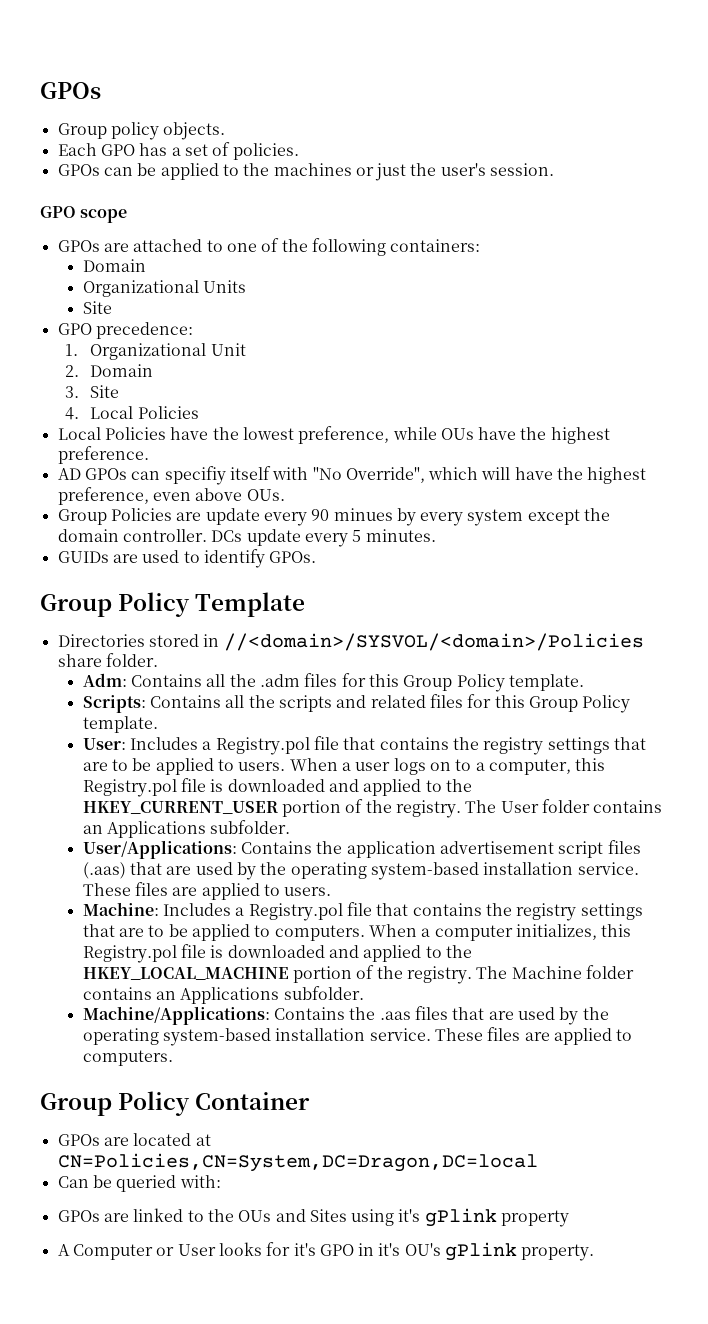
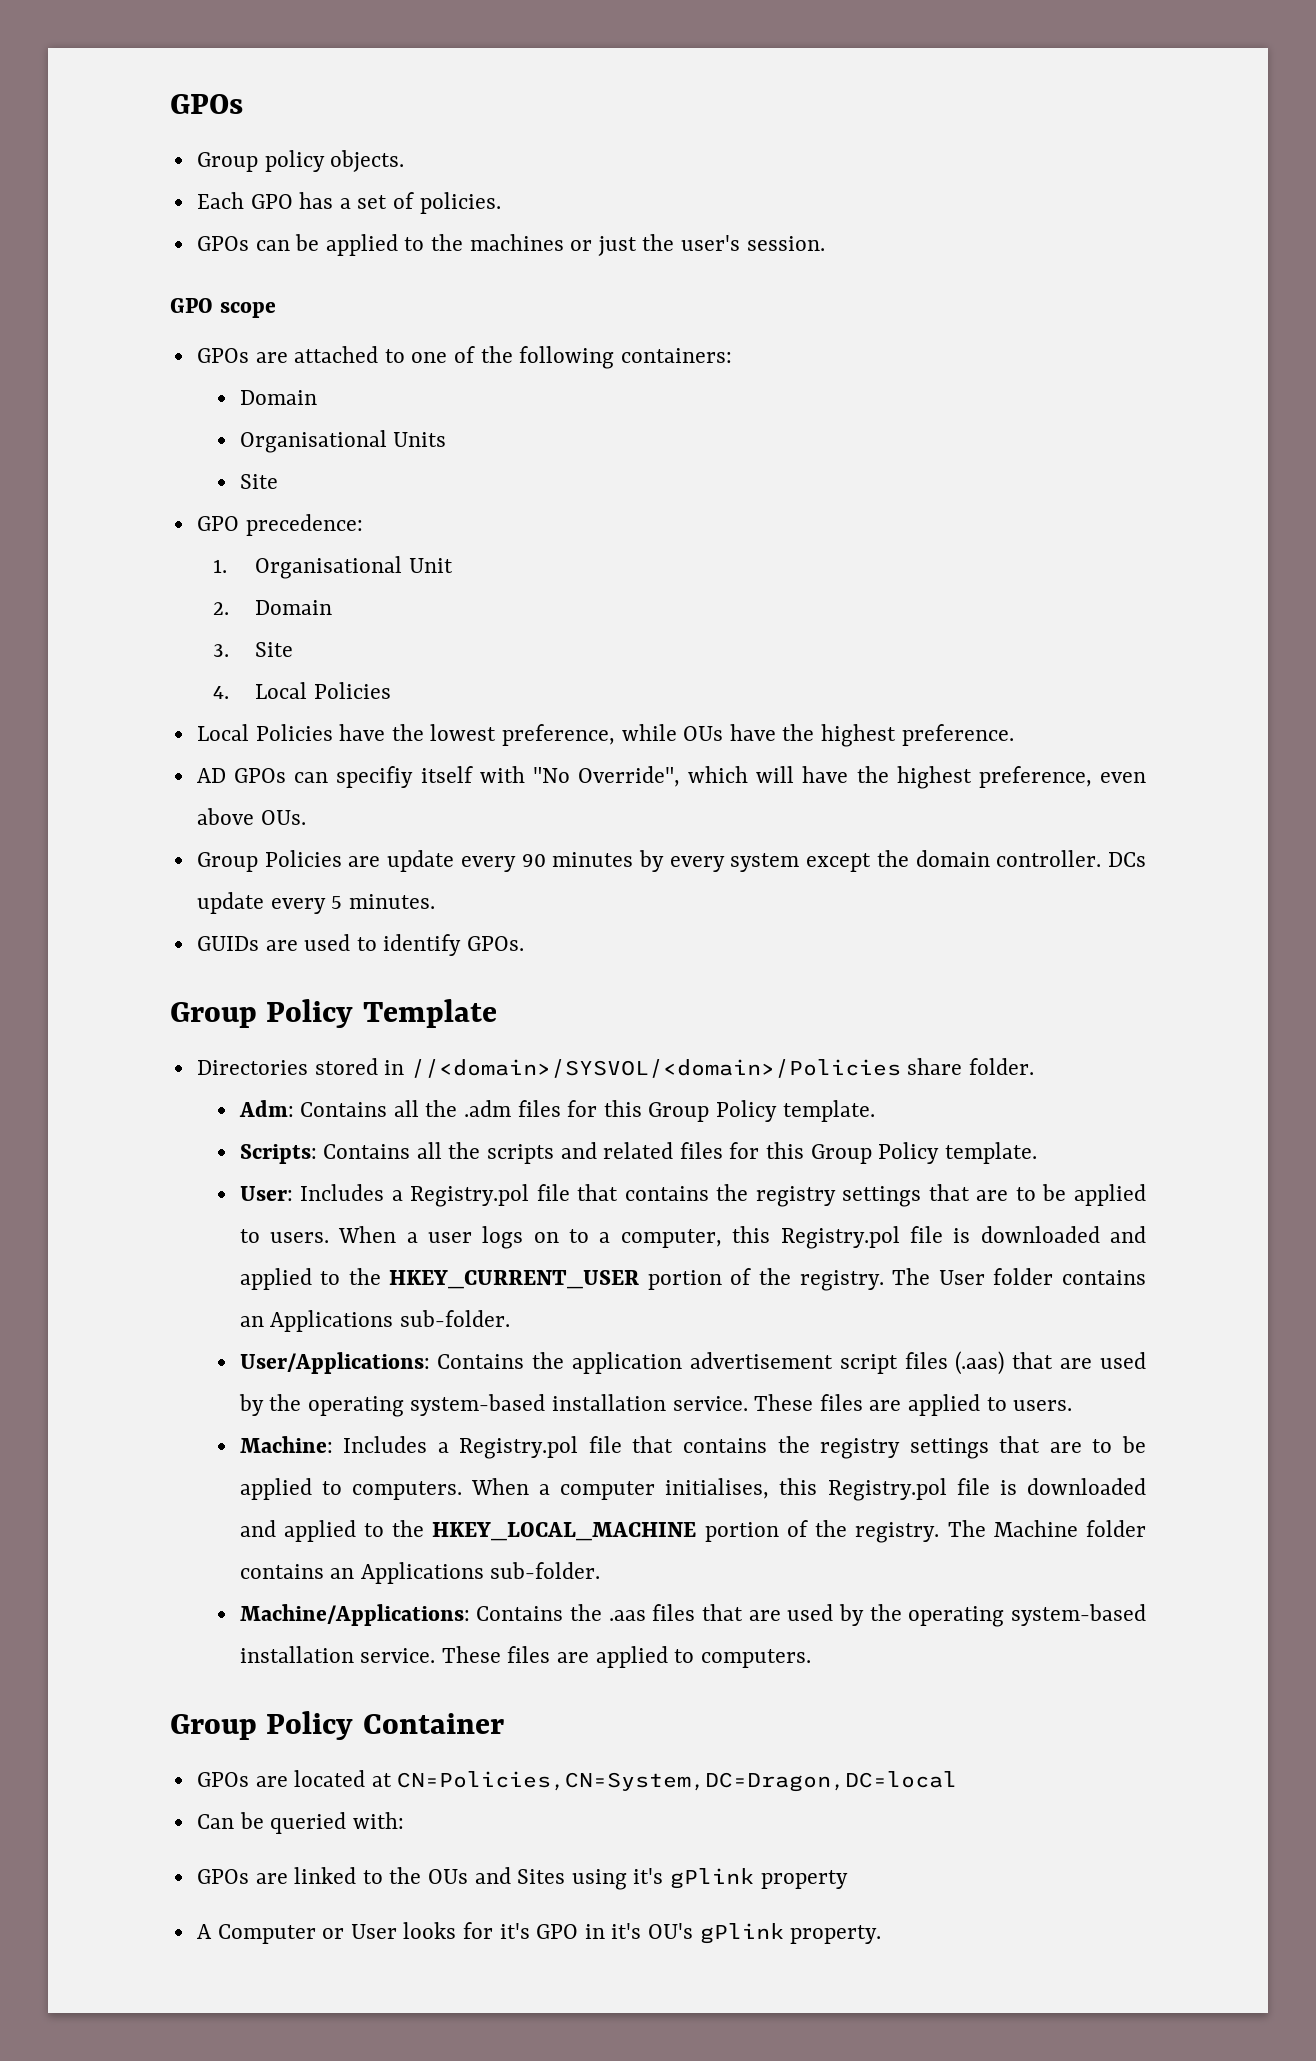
- Organizational Units
+ Organisational Units
- 1. Organizational Unit
+ 1. Organisational Unit
- Group Policies are update every 90 minues by every system except the domain controller.
+ Group Policies are update every 90 minutes by every system except the domain controller.
- The User folder contains an Applications subfolder.
+ The User folder contains an Applications sub-folder.
- When a computer initializes, this Registry.pol file is downloaded and applied to the HKEY_LOCAL_MACHINE portion of the registry.
+ When a computer initialises, this Registry.pol file is downloaded and applied to the HKEY_LOCAL_MACHINE portion of the registry.
- The Machine folder contains an Applications subfolder.
+ The Machine folder contains an Applications sub-folder.

